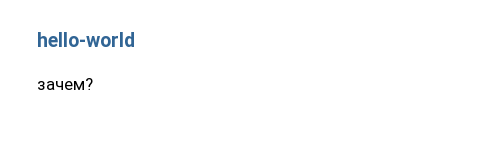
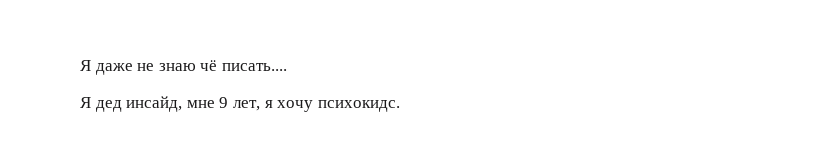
- hello-world
- зачем?
+ Я даже не знаю чё писать....
+ Я дед инсайд, мне 9 лет, я хочу психокидс.

